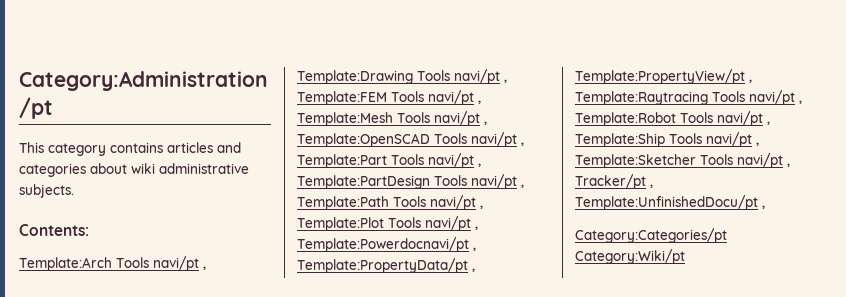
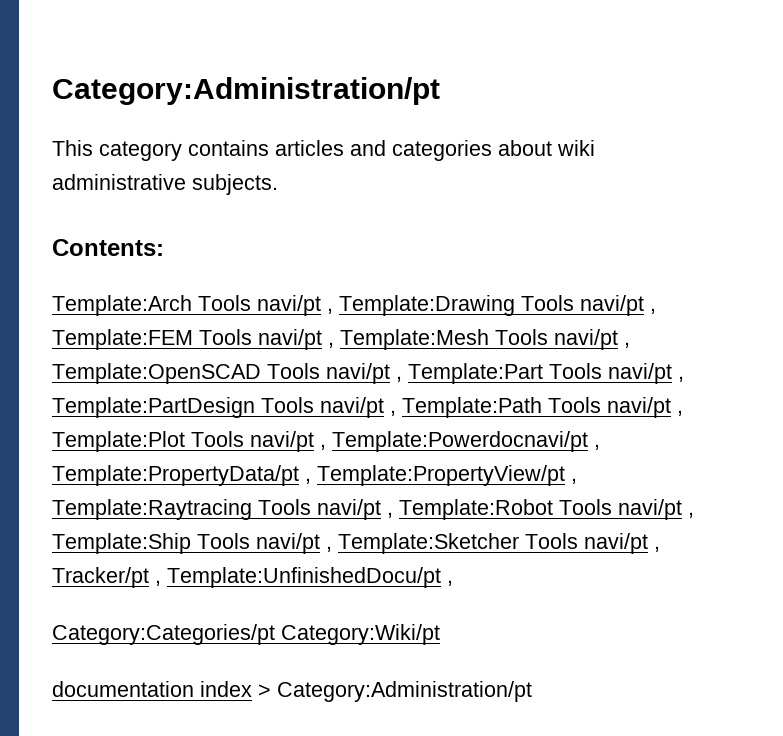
+ documentation index > Category:Administration/pt

